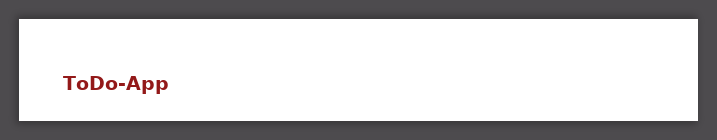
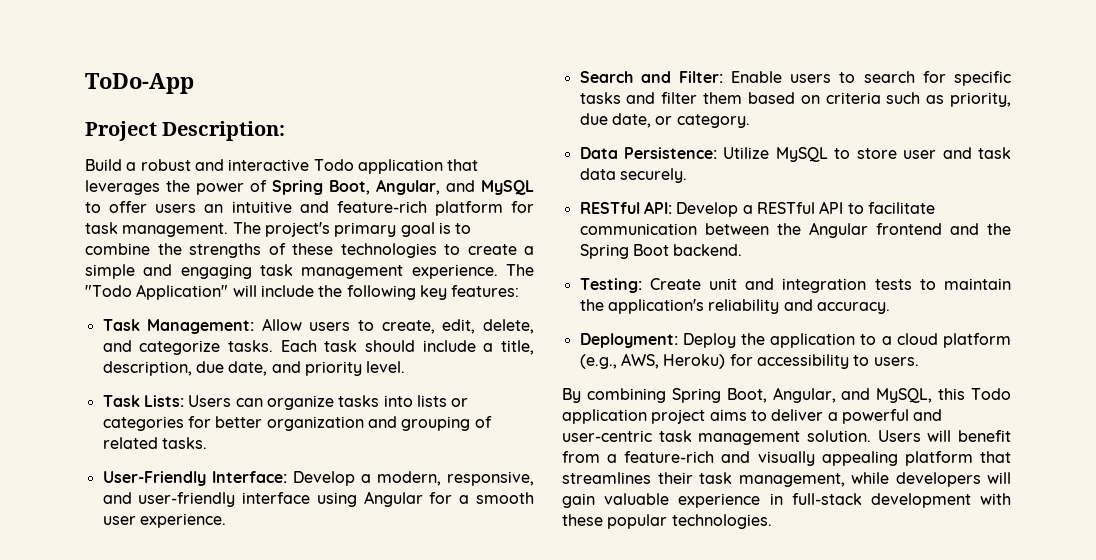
+ Project Description:
+ Build a robust and interactive Todo application that leverages the power of Spring Boot, Angular, and MySQL to offer users an intuitive and feature-rich platform for task management. The project's primary goal is to combine the strengths of these technologies to create a simple and engaging task management experience. The "Todo Application" will include the following key features:
+ Task Management: Allow users to create, edit, delete, and categorize tasks. Each task should include a title, description, due date, and priority level.
+ Task Lists: Users can organize tasks into lists or categories for better organization and grouping of related tasks.
+ User-Friendly Interface: Develop a modern, responsive, and user-friendly interface using Angular for a smooth user experience.
+ Search and Filter: Enable users to search for specific tasks and filter them based on criteria such as priority, due date, or category.
+ Data Persistence: Utilize MySQL to store user and task data securely.
+ RESTful API: Develop a RESTful API to facilitate communication between the Angular frontend and the Spring Boot backend.
+ Testing: Create unit and integration tests to maintain the application's reliability and accuracy.
+ Deployment: Deploy the application to a cloud platform (e.g., AWS, Heroku) for accessibility to users.
+ By combining Spring Boot, Angular, and MySQL, this Todo application project aims to deliver a powerful and user-centric task management solution. Users will benefit from a feature-rich and visually appealing platform that streamlines their task management, while developers will gain valuable experience in full-stack development with these popular technologies.

